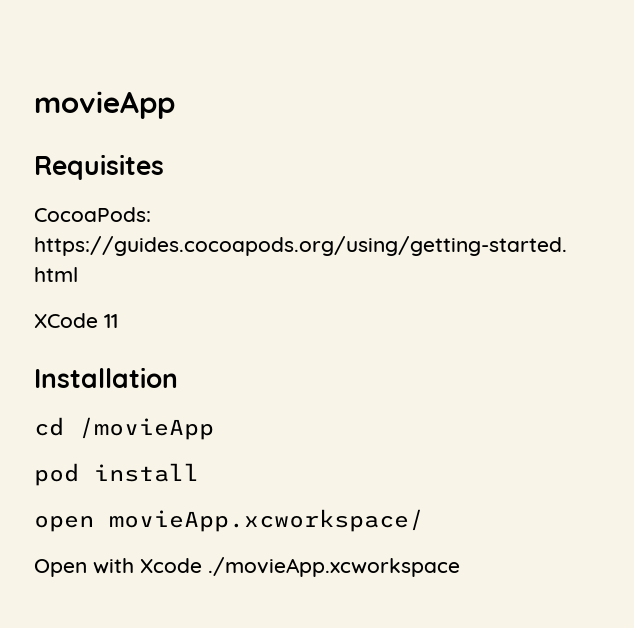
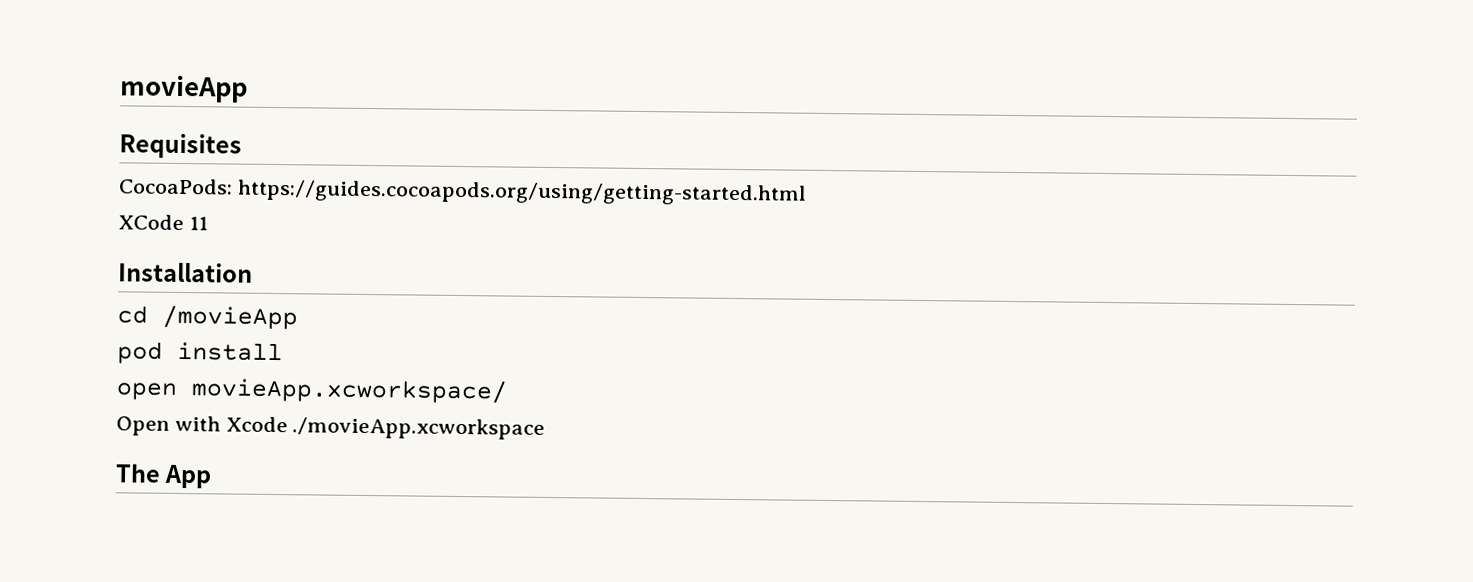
+ The App

